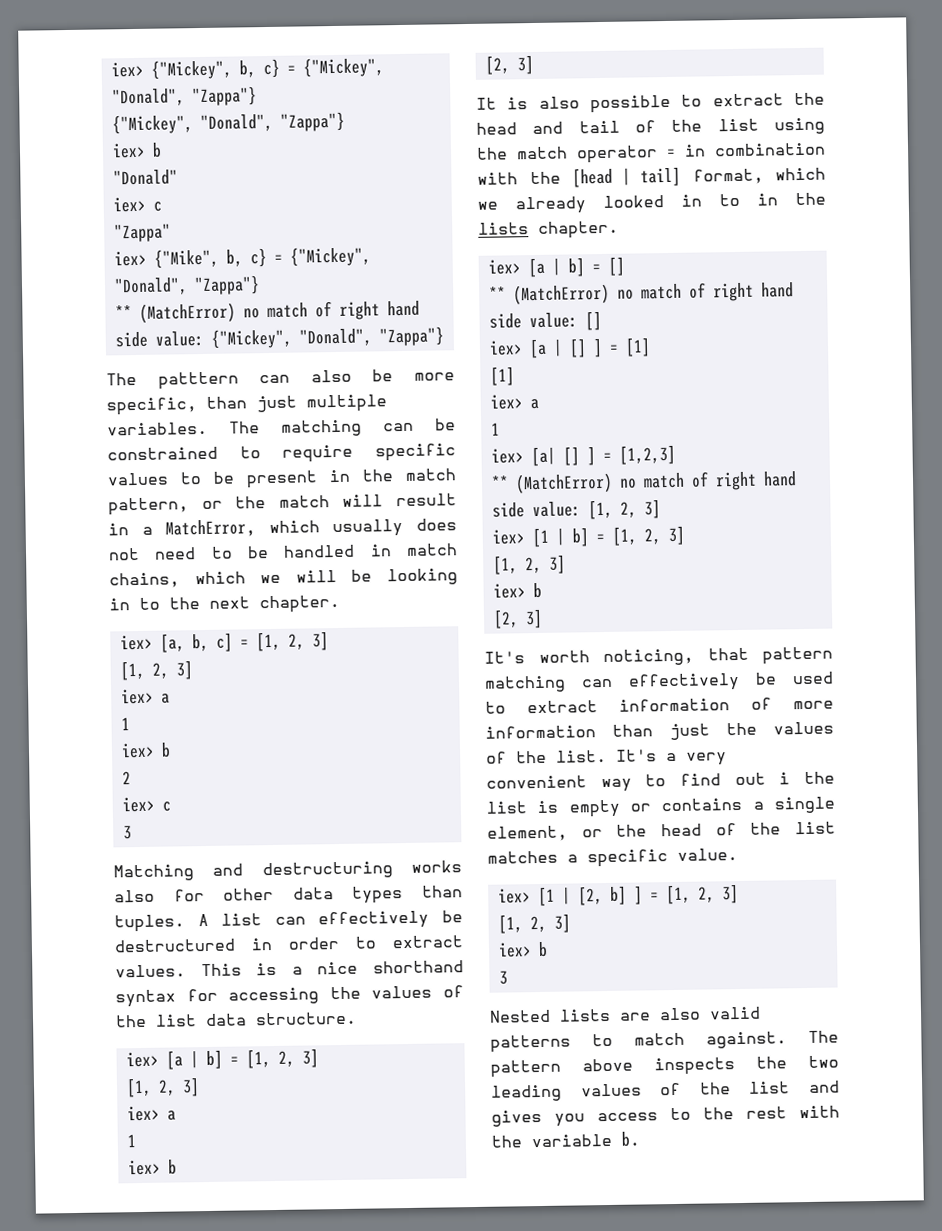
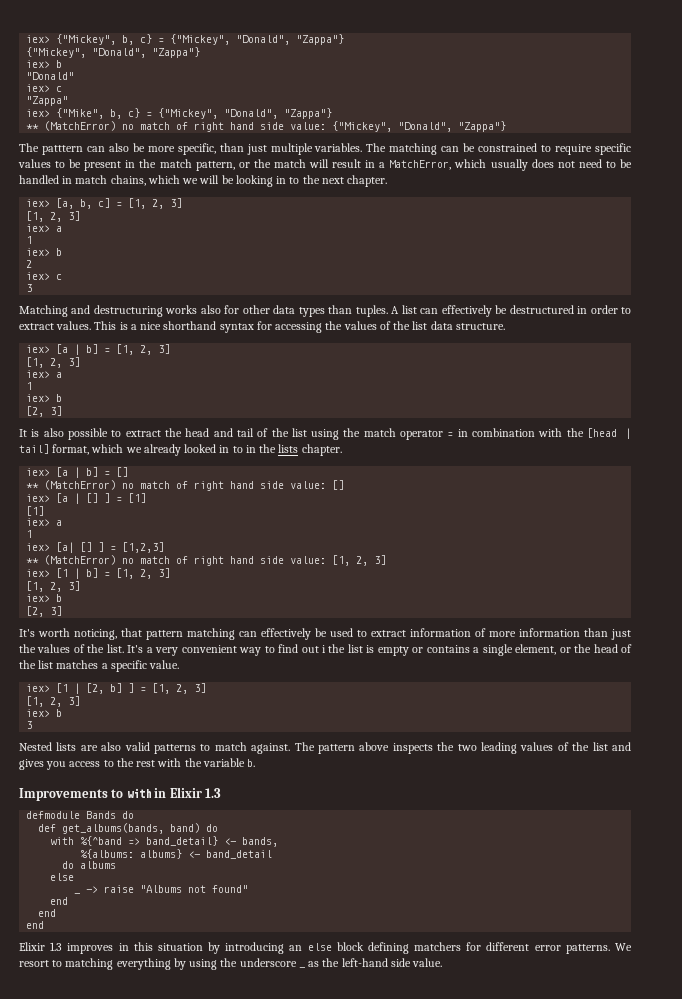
+ Improvements to with in Elixir 1.3
+ defmodule Bands do
+ def get_albums(bands, band) do
+ with %{^band => band_detail} <- bands,
+ %{albums: albums} <- band_detail
+ do albums
+ else
+ _ -> raise "Albums not found"
+ end
+ end
+ end
+ Elixir 1.3 improves in this situation by introducing an else block defining matchers for different error patterns. We resort to matching everything by using the underscore _ as the left-hand side value.

